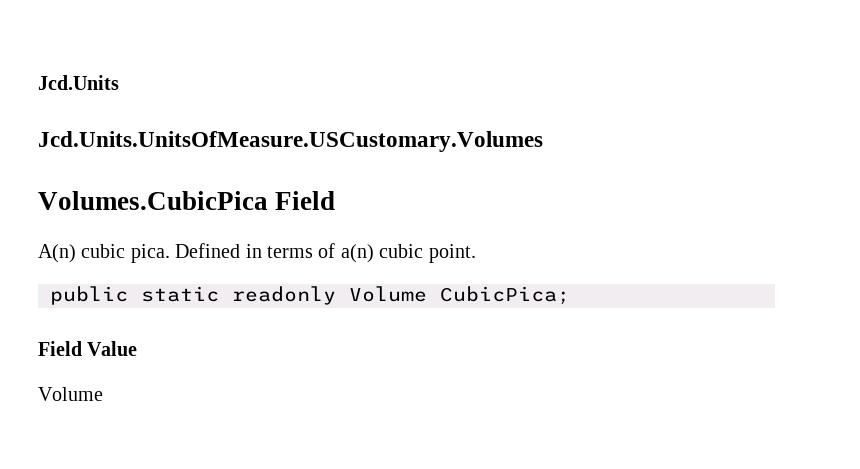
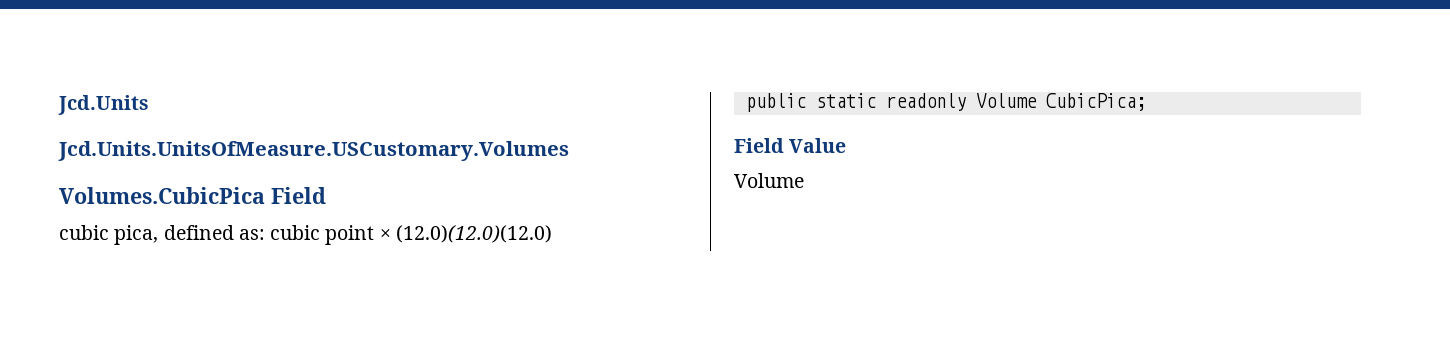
- A(n) cubic pica. Defined in terms of a(n) cubic point.
+ cubic pica, defined as: cubic point × (12.0)(12.0)(12.0)

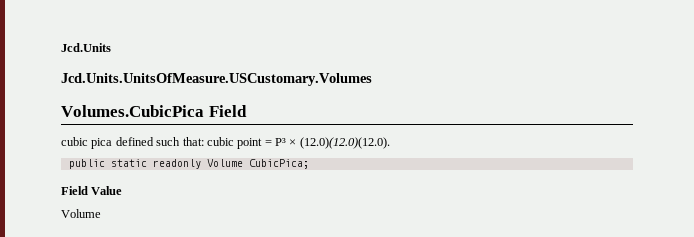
- cubic pica, defined as: cubic point × (12.0)(12.0)(12.0)
+ cubic pica defined such that: cubic point = P³ × (12.0)(12.0)(12.0).

